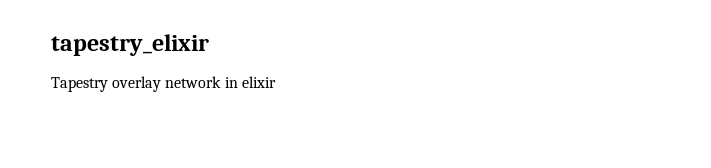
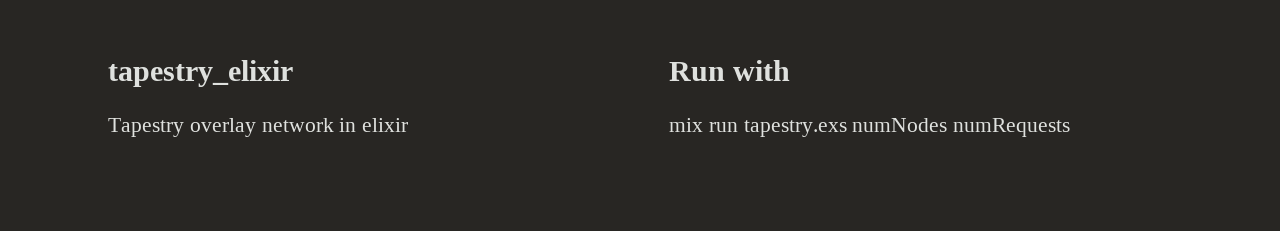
+ Run with
+ mix run tapestry.exs numNodes numRequests

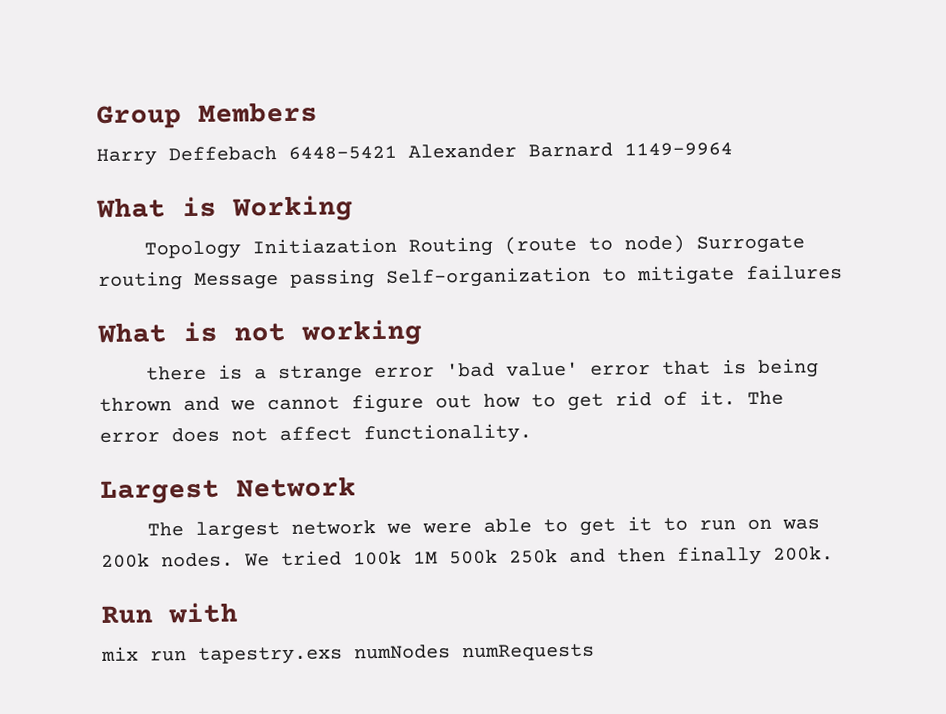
- tapestry_elixir
- Tapestry overlay network in elixir
+ Group Members
+ Harry Deffebach 6448-5421 Alexander Barnard 1149-9964
+ What is Working
+ Topology Initiazation Routing (route to node) Surrogate routing Message passing Self-organization to mitigate failures
+ What is not working
+ there is a strange error 'bad value' error that is being thrown and we cannot figure out how to get rid of it. The error does not affect functionality.
+ Largest Network
+ The largest network we were able to get it to run on was 200k nodes. We tried 100k 1M 500k 250k and then finally 200k.

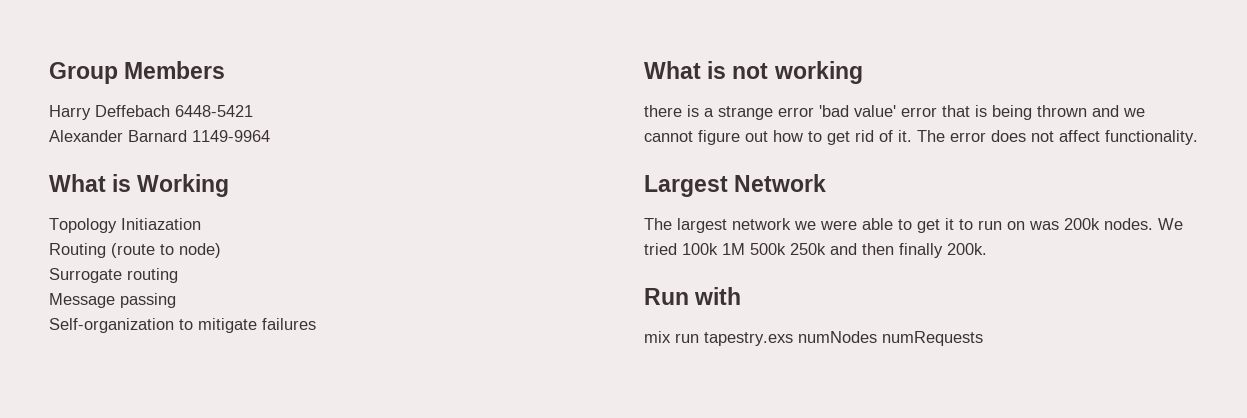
- Harry Deffebach 6448-5421 Alexander Barnard 1149-9964
+ Harry Deffebach 6448-5421
+ Alexander Barnard 1149-9964
- Topology Initiazation Routing (route to node) Surrogate routing Message passing Self-organization to mitigate failures
+ Topology Initiazation
+ Routing (route to node)
+ Surrogate routing
+ Message passing
+ Self-organization to mitigate failures

